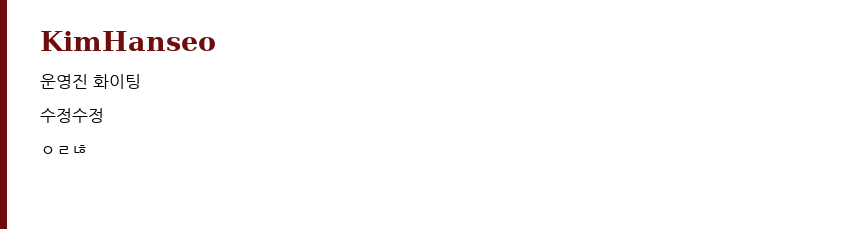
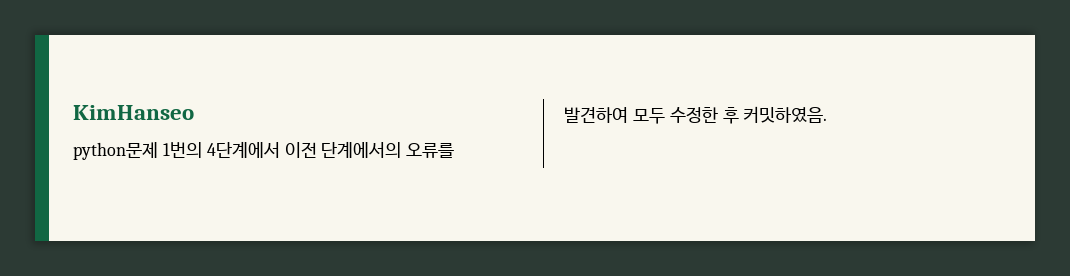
- 운영진 화이팅
- 수정수정
- ㅇㄹㄶ
+ python문제 1번의 4단계에서 이전 단계에서의 오류를 발견하여 모두 수정한 후 커밋하였음.

